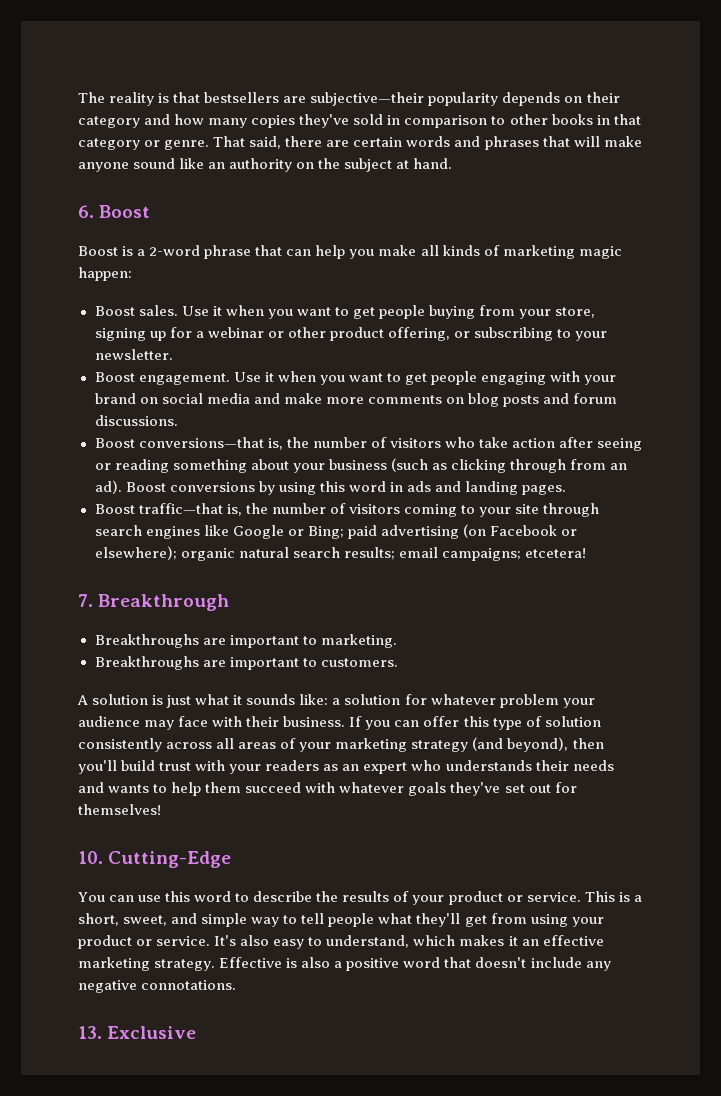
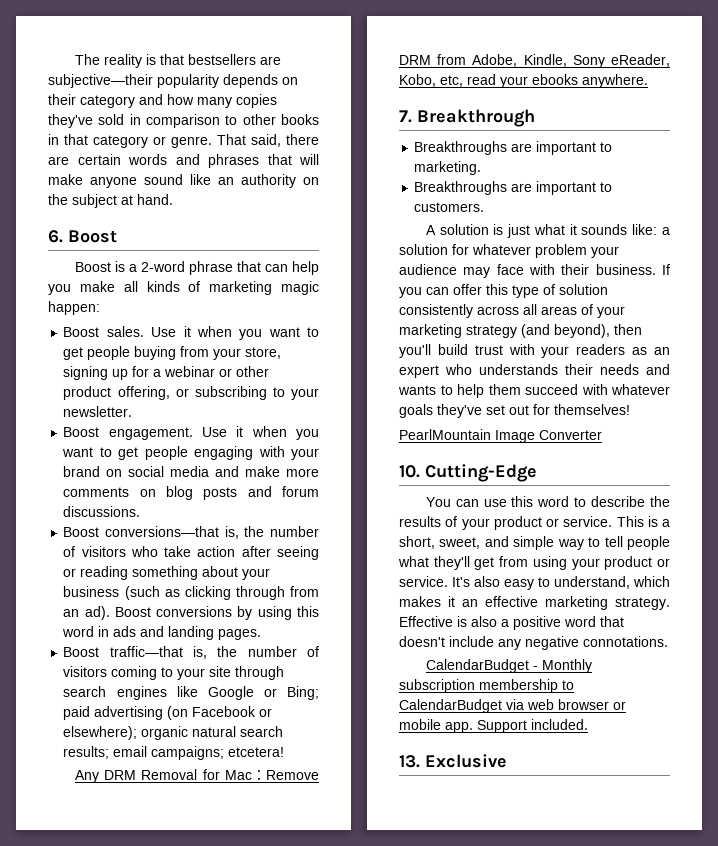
+ Any DRM Removal for Mac：Remove DRM from Adobe, Kindle, Sony eReader, Kobo, etc, read your ebooks anywhere.
+ PearlMountain Image Converter
+ CalendarBudget - Monthly subscription membership to CalendarBudget via web browser or mobile app. Support included.

